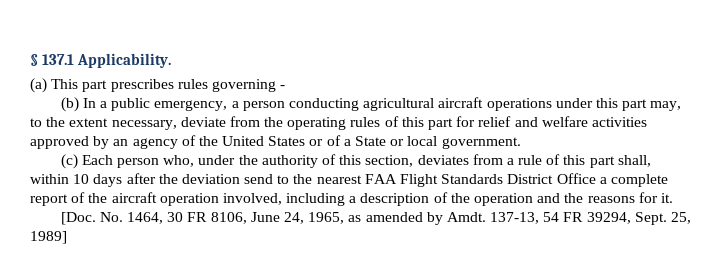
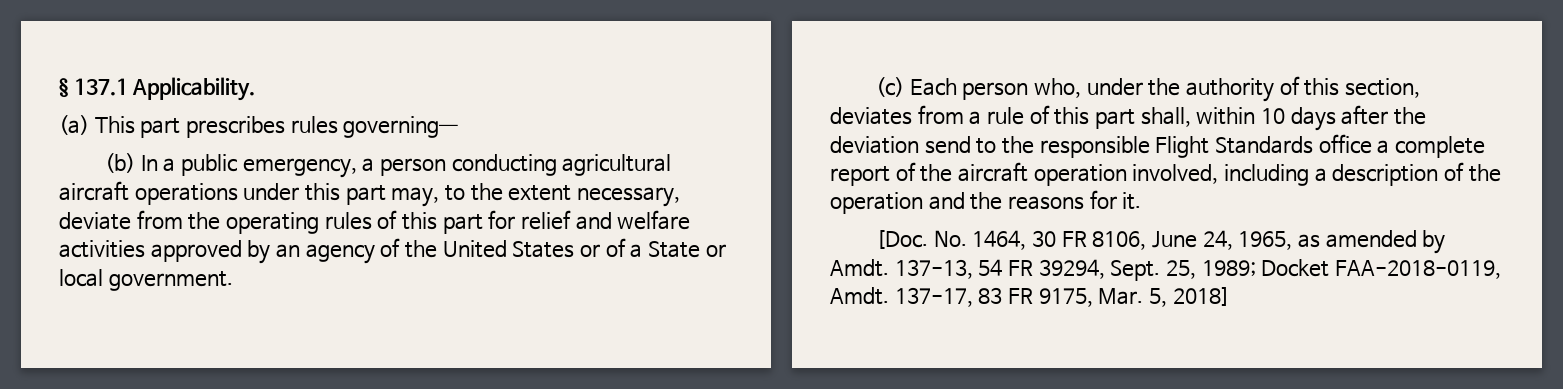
- (a) This part prescribes rules governing -
+ (a) This part prescribes rules governing—
- (c) Each person who, under the authority of this section, deviates from a rule of this part shall, within 10 days after the deviation send to the nearest FAA Flight Standards District Office a complete report of the aircraft operation involved, including a description of the operation and the reasons for it.
+ (c) Each person who, under the authority of this section, deviates from a rule of this part shall, within 10 days after the deviation send to the responsible Flight Standards office a complete report of the aircraft operation involved, including a description of the operation and the reasons for it.
- 25, 1989]
+ 25, 1989; Docket FAA-2018-0119, Amdt. 137-17, 83 FR 9175, Mar. 5, 2018]

